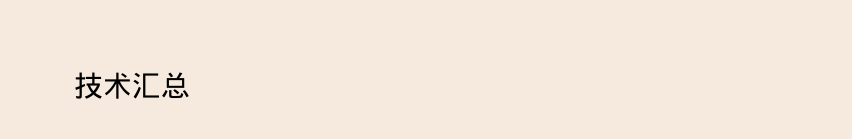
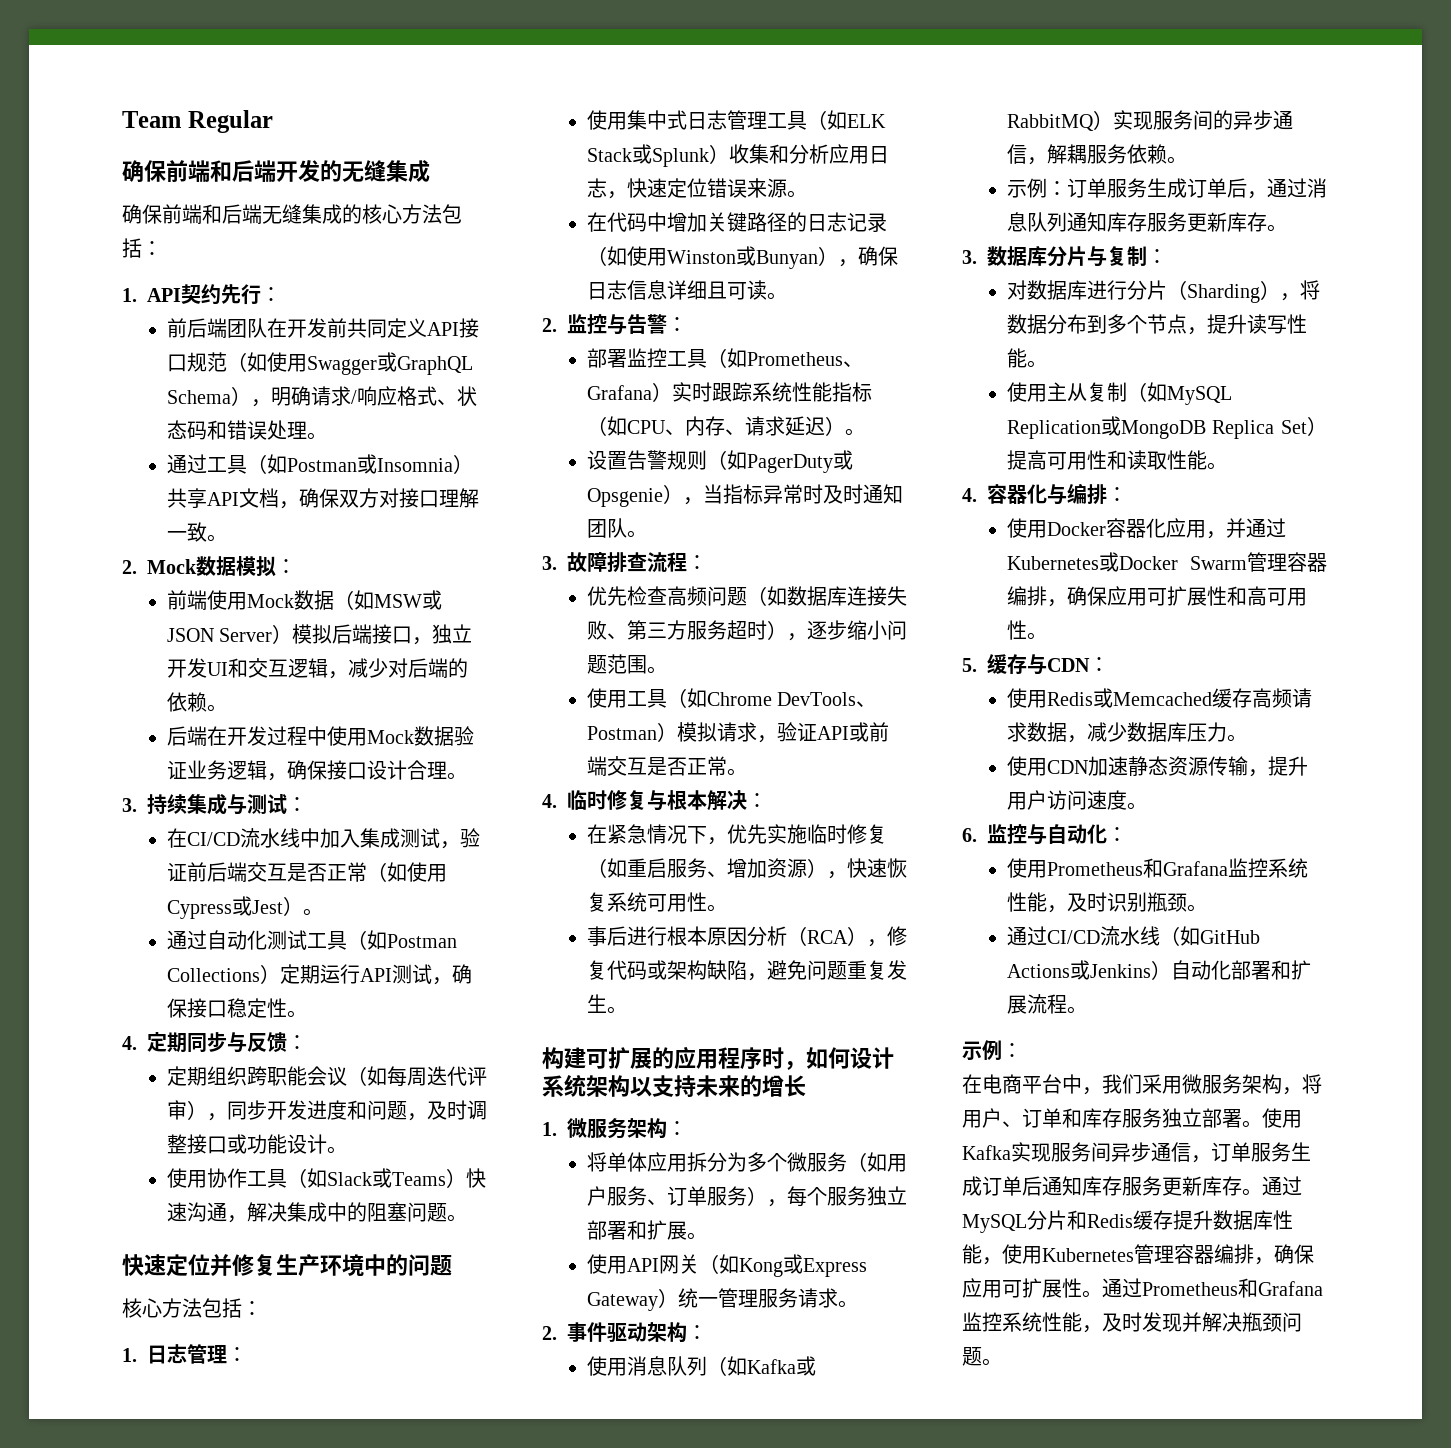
- 技术汇总
+ Team Regular
+ 确保前端和后端开发的无缝集成
+ 确保前端和后端无缝集成的核心方法包括：
+ 1. API契约先行：
+ 前后端团队在开发前共同定义API接口规范（如使用Swagger或GraphQL Schema），明确请求/响应格式、状态码和错误处理。
+ 通过工具（如Postman或Insomnia）共享API文档，确保双方对接口理解一致。
+ 2. Mock数据模拟：
+ 前端使用Mock数据（如MSW或JSON Server）模拟后端接口，独立开发UI和交互逻辑，减少对后端的依赖。
+ 后端在开发过程中使用Mock数据验证业务逻辑，确保接口设计合理。
+ 3.持续集成与测试：
+ 在CI/CD流水线中加入集成测试，验证前后端交互是否正常（如使用Cypress或Jest）。
+ 通过自动化测试工具（如Postman Collections）定期运行API测试，确保接口稳定性。
+ 4.定期同步与反馈：
+ 定期组织跨职能会议（如每周迭代评审），同步开发进度和问题，及时调整接口或功能设计。
+ 使用协作工具（如Slack或Teams）快速沟通，解决集成中的阻塞问题。
+ 快速定位并修复生产环境中的问题
+ 核心方法包括：
+ 1.日志管理：
+ 使用集中式日志管理工具（如ELK Stack或Splunk）收集和分析应用日志，快速定位错误来源。
+ 在代码中增加关键路径的日志记录（如使用Winston或Bunyan），确保日志信息详细且可读。
+ 2.监控与告警：
+ 部署监控工具（如Prometheus、Grafana）实时跟踪系统性能指标（如CPU、内存、请求延迟）。
+ 设置告警规则（如PagerDuty或Opsgenie），当指标异常时及时通知团队。
+ 3.故障排查流程：
+ 优先检查高频问题（如数据库连接失败、第三方服务超时），逐步缩小问题范围。
+ 使用工具（如Chrome DevTools、Postman）模拟请求，验证API或前端交互是否正常。
+ 4.临时修复与根本解决：
+ 在紧急情况下，优先实施临时修复（如重启服务、增加资源），快速恢复系统可用性。
+ 事后进行根本原因分析（RCA），修复代码或架构缺陷，避免问题重复发生。
+ 构建可扩展的应用程序时，如何设计系统架构以支持未来的增长
+ 1.微服务架构：
+ 将单体应用拆分为多个微服务（如用户服务、订单服务），每个服务独立部署和扩展。
+ 使用API网关（如Kong或Express Gateway）统一管理服务请求。
+ 2.事件驱动架构：
+ 使用消息队列（如Kafka或RabbitMQ）实现服务间的异步通信，解耦服务依赖。
+ 示例：订单服务生成订单后，通过消息队列通知库存服务更新库存。
+ 3.数据库分片与复制：
+ 对数据库进行分片（Sharding），将数据分布到多个节点，提升读写性能。
+ 使用主从复制（如MySQL Replication或MongoDB Replica Set）提高可用性和读取性能。
+ 4.容器化与编排：
+ 使用Docker容器化应用，并通过Kubernetes或Docker Swarm管理容器编排，确保应用可扩展性和高可用性。
+ 5.缓存与CDN：
+ 使用Redis或Memcached缓存高频请求数据，减少数据库压力。
+ 使用CDN加速静态资源传输，提升用户访问速度。
+ 6.监控与自动化：
+ 使用Prometheus和Grafana监控系统性能，及时识别瓶颈。
+ 通过CI/CD流水线（如GitHub Actions或Jenkins）自动化部署和扩展流程。
+ 示例：
+ 在电商平台中，我们采用微服务架构，将用户、订单和库存服务独立部署。使用Kafka实现服务间异步通信，订单服务生成订单后通知库存服务更新库存。通过MySQL分片和Redis缓存提升数据库性能，使用Kubernetes管理容器编排，确保应用可扩展性。通过Prometheus和Grafana监控系统性能，及时发现并解决瓶颈问题。

